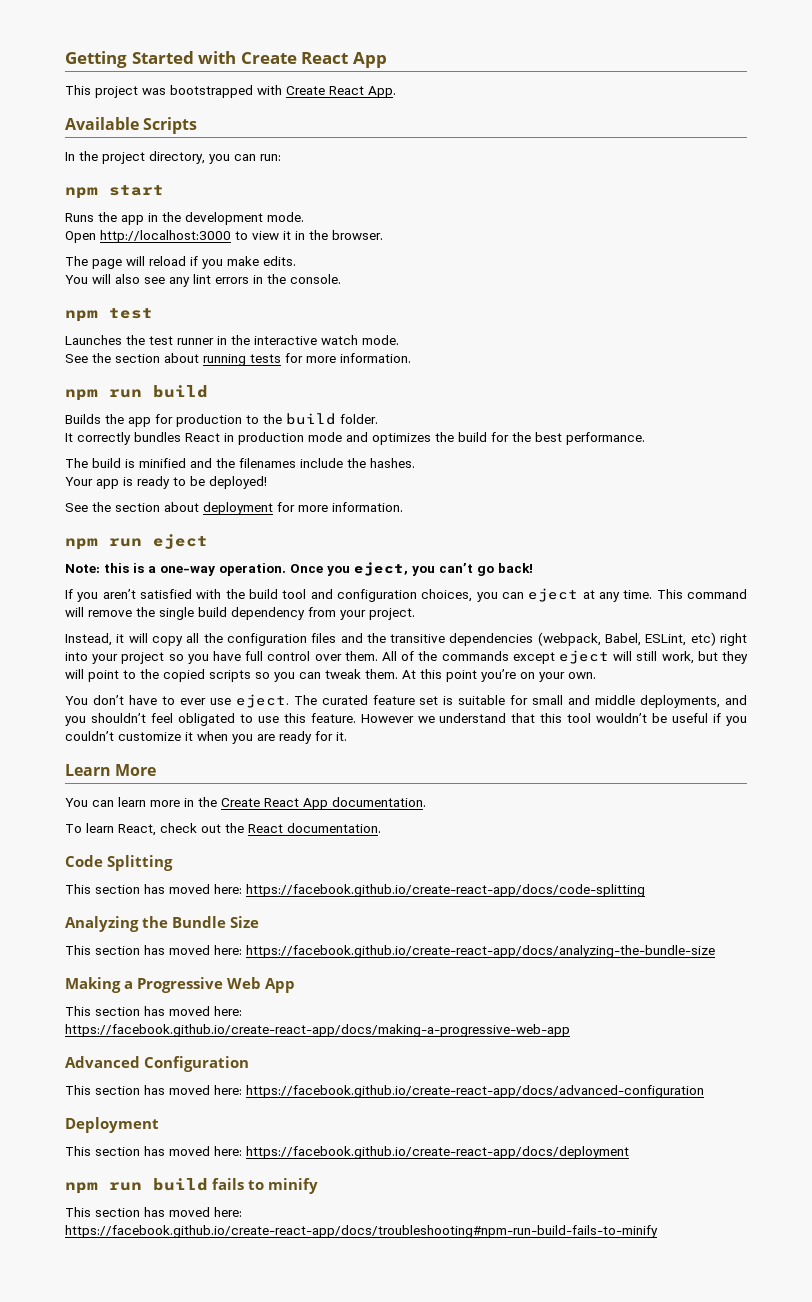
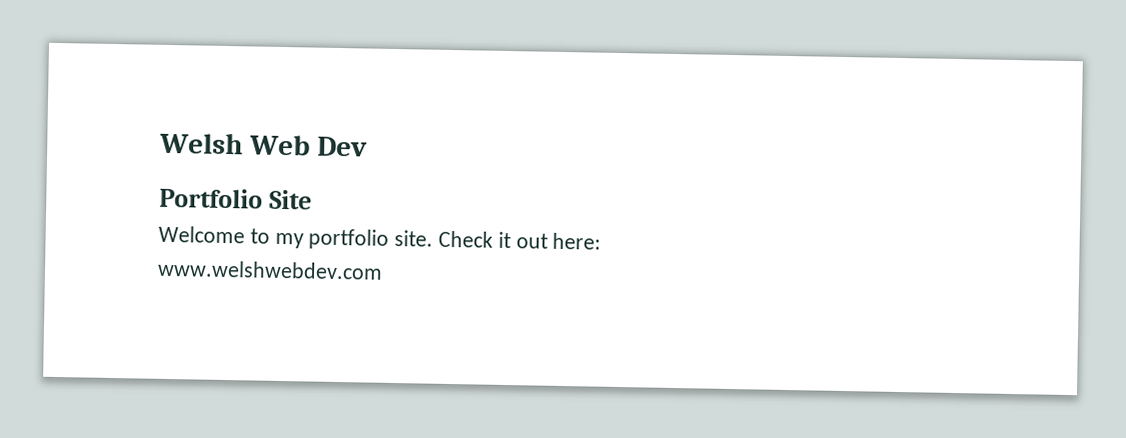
- Getting Started with Create React App
- This project was bootstrapped with Create React App.
- Available Scripts
- In the project directory, you can run:
- npm start
- Runs the app in the development mode.
- Open http://localhost:3000 to view it in the browser.
- The page will reload if you make edits.
- You will also see any lint errors in the console.
- npm test
- Launches the test runner in the interactive watch mode.
- See the section about running tests for more information.
- npm run build
- Builds the app for production to the build folder.
- It correctly bundles React in production mode and optimizes the build for the best performance.
- The build is minified and the filenames include the hashes.
- Your app is ready to be deployed!
- See the section about deployment for more information.
- npm run eject
- Note: this is a one-way operation. Once you eject, you can’t go back!
- If you aren’t satisfied with the build tool and configuration choices, you can eject at any time. This command will remove the single build dependency from your project.
- Instead, it will copy all the configuration files and the transitive dependencies (webpack, Babel, ESLint, etc) right into your project so you have full control over them. All of the commands except eject will still work, but they will point to the copied scripts so you can tweak them. At this point you’re on your own.
- You don’t have to ever use eject. The curated feature set is suitable for small and middle deployments, and you shouldn’t feel obligated to use this feature. However we understand that this tool wouldn’t be useful if you couldn’t customize it when you are ready for it.
- Learn More
- You can learn more in the Create React App documentation.
- To learn React, check out the React documentation.
- Code Splitting
- This section has moved here: https://facebook.github.io/create-react-app/docs/code-splitting
- Analyzing the Bundle Size
- This section has moved here: https://facebook.github.io/create-react-app/docs/analyzing-the-bundle-size
- Making a Progressive Web App
- This section has moved here: https://facebook.github.io/create-react-app/docs/making-a-progressive-web-app
- Advanced Configuration
- This section has moved here: https://facebook.github.io/create-react-app/docs/advanced-configuration
- Deployment
- This section has moved here: https://facebook.github.io/create-react-app/docs/deployment
- npm run build fails to minify
- This section has moved here: https://facebook.github.io/create-react-app/docs/troubleshooting#npm-run-build-fails-to-minify
+ Welsh Web Dev
+ Portfolio Site
+ Welcome to my portfolio site. Check it out here:
+ www.welshwebdev.com

